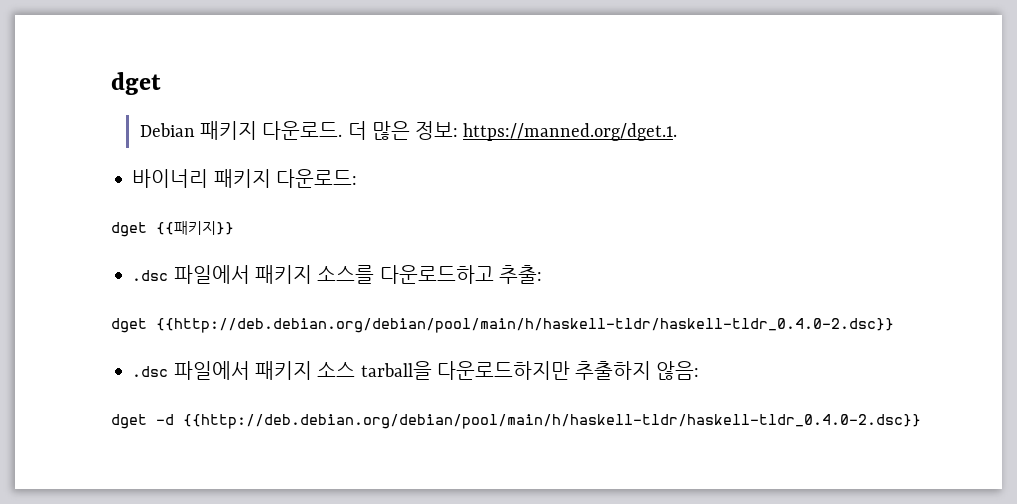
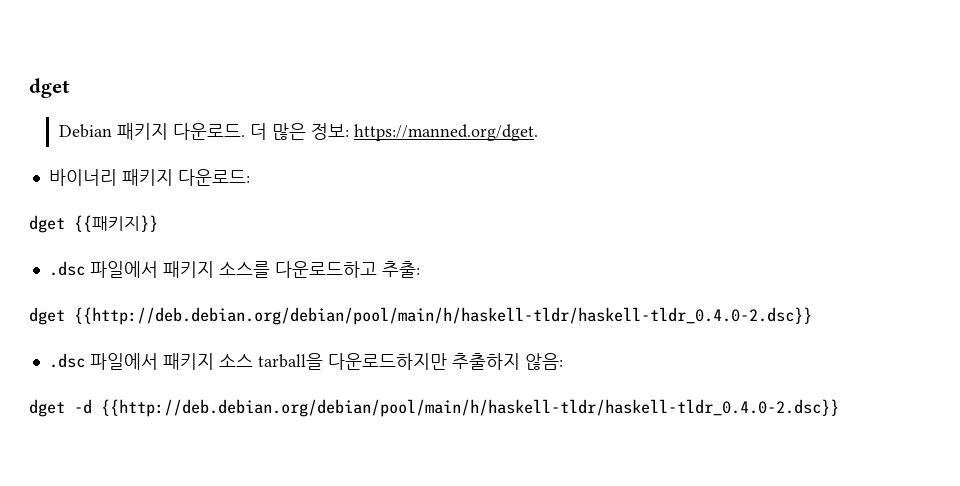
- 더 많은 정보: https://manned.org/dget.1.
+ 더 많은 정보: https://manned.org/dget.

